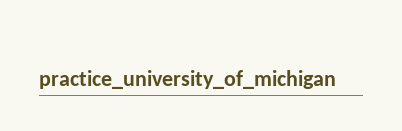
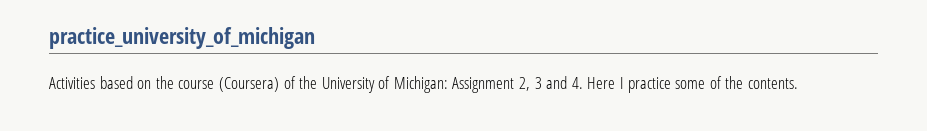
+ Activities based on the course (Coursera) of the University of Michigan: Assignment 2, 3 and 4. Here I practice some of the contents.

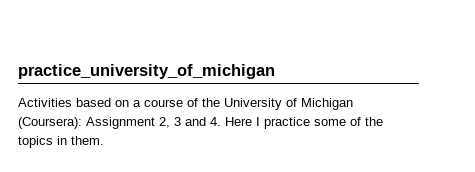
- Activities based on the course (Coursera) of the University of Michigan: Assignment 2, 3 and 4. Here I practice some of the contents.
+ Activities based on a course of the University of Michigan (Coursera): Assignment 2, 3 and 4. Here I practice some of the topics in them.

